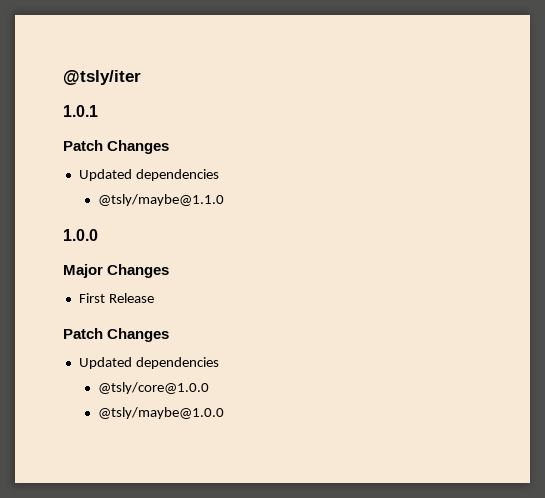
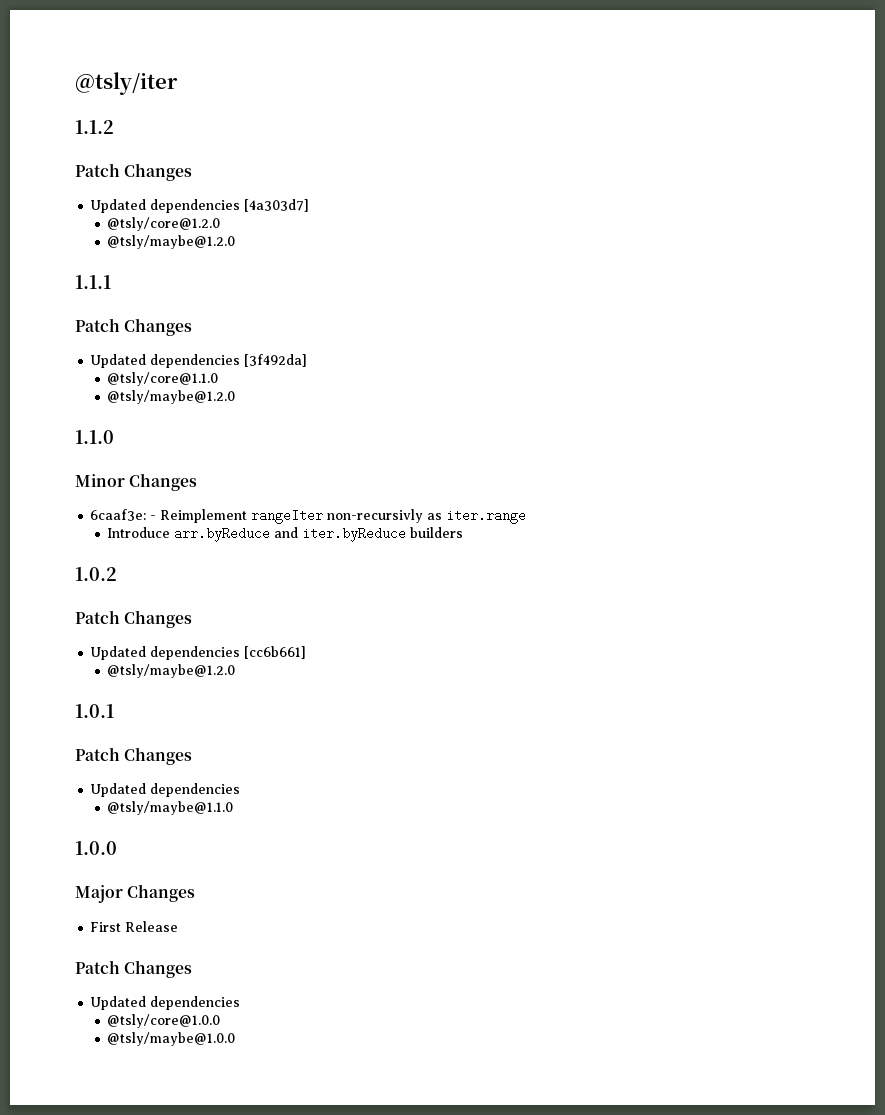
+ 1.1.2
+ Patch Changes
+ Updated dependencies [4a303d7]
+ @tsly/core@1.2.0
+ @tsly/maybe@1.2.0
+ 1.1.1
+ Patch Changes
+ Updated dependencies [3f492da]
+ @tsly/core@1.1.0
+ @tsly/maybe@1.2.0
+ 1.1.0
+ Minor Changes
+ 6caaf3e: - Reimplement rangeIter non-recursivly as iter.range
+ Introduce arr.byReduce and iter.byReduce builders
+ 1.0.2
+ Patch Changes
+ Updated dependencies [cc6b661]
+ @tsly/maybe@1.2.0

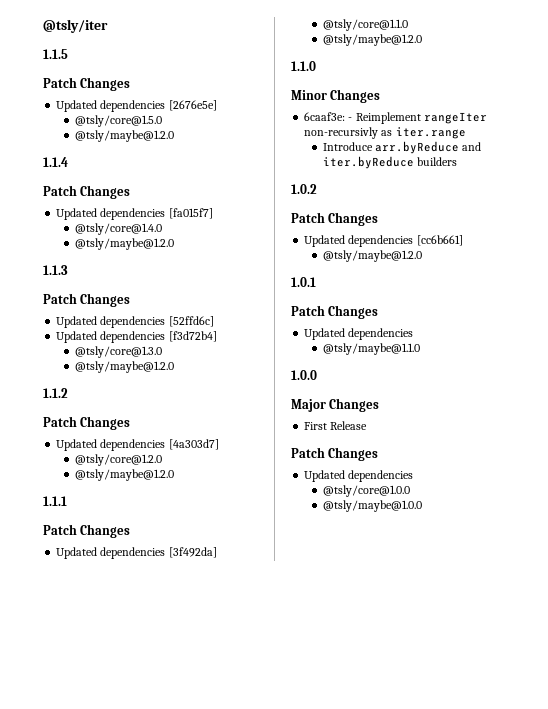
+ 1.1.5
+ Patch Changes
+ Updated dependencies [2676e5e]
+ @tsly/core@1.5.0
+ @tsly/maybe@1.2.0
+ 1.1.4
+ Patch Changes
+ Updated dependencies [fa015f7]
+ @tsly/core@1.4.0
+ @tsly/maybe@1.2.0
+ 1.1.3
+ Patch Changes
+ Updated dependencies [52ffd6c]
+ Updated dependencies [f3d72b4]
+ @tsly/core@1.3.0
+ @tsly/maybe@1.2.0

